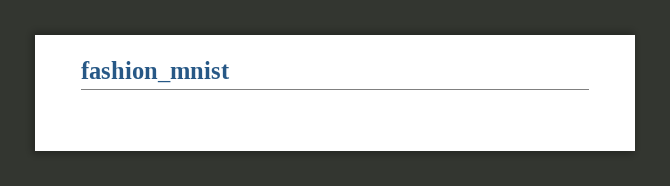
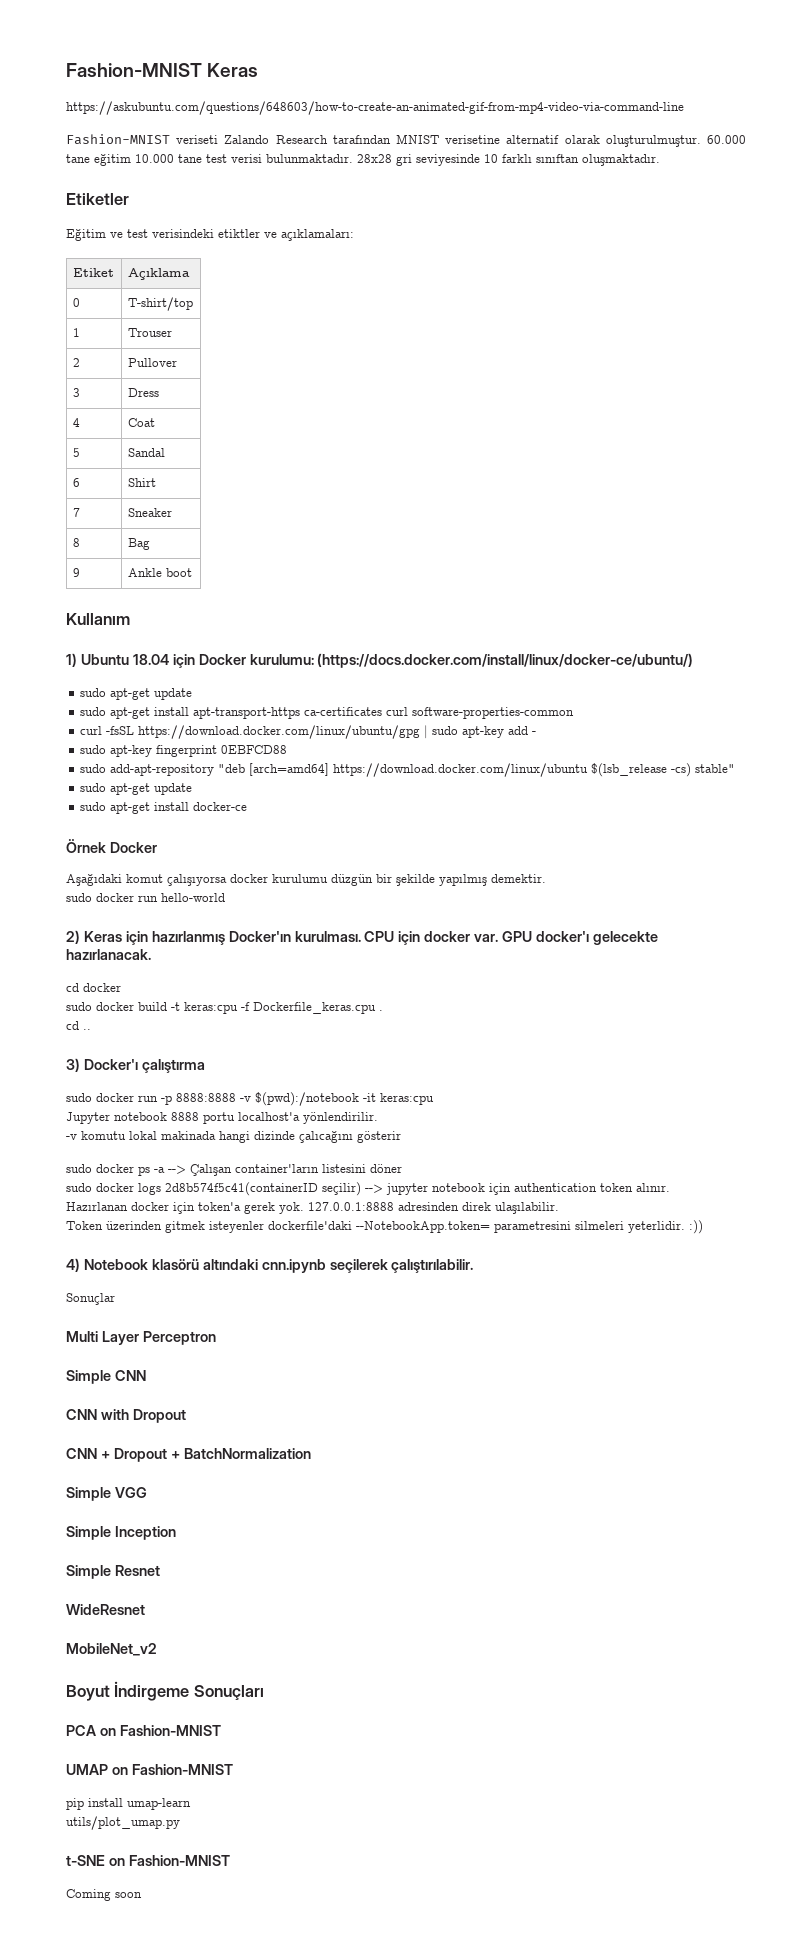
- fashion_mnist
+ Fashion-MNIST Keras
+ https://askubuntu.com/questions/648603/how-to-create-an-animated-gif-from-mp4-video-via-command-line
+ Fashion-MNIST veriseti Zalando Research tarafından MNIST verisetine alternatif olarak oluşturulmuştur. 60.000 tane eğitim 10.000 tane test verisi bulunmaktadır. 28x28 gri seviyesinde 10 farklı sınıftan oluşmaktadır.
+ Etiketler
+ Eğitim ve test verisindeki etiktler ve açıklamaları:
+ Etiket | Açıklama
+ 0 | T-shirt/top
+ 1 | Trouser
+ 2 | Pullover
+ 3 | Dress
+ 4 | Coat
+ 5 | Sandal
+ 6 | Shirt
+ 7 | Sneaker
+ 8 | Bag
+ 9 | Ankle boot
+ Kullanım
+ 1) Ubuntu 18.04 için Docker kurulumu: (https://docs.docker.com/install/linux/docker-ce/ubuntu/)
+ sudo apt-get update
+ sudo apt-get install apt-transport-https ca-certificates curl software-properties-common
+ curl -fsSL https://download.docker.com/linux/ubuntu/gpg | sudo apt-key add -
+ sudo apt-key fingerprint 0EBFCD88
+ sudo add-apt-repository "deb [arch=amd64] https://download.docker.com/linux/ubuntu $(lsb_release -cs) stable"
+ sudo apt-get update
+ sudo apt-get install docker-ce
+ Örnek Docker
+ Aşağıdaki komut çalışıyorsa docker kurulumu düzgün bir şekilde yapılmış demektir.
+ sudo docker run hello-world
+ 2) Keras için hazırlanmış Docker'ın kurulması. CPU için docker var. GPU docker'ı gelecekte hazırlanacak.
+ cd docker
+ sudo docker build -t keras:cpu -f Dockerfile_keras.cpu .
+ cd ..
+ 3) Docker'ı çalıştırma
+ sudo docker run -p 8888:8888 -v $(pwd):/notebook -it keras:cpu
+ Jupyter notebook 8888 portu localhost'a yönlendirilir.
+ -v komutu lokal makinada hangi dizinde çalıcağını gösterir
+ sudo docker ps -a --> Çalışan container'ların listesini döner
+ sudo docker logs 2d8b574f5c41(containerID seçilir) --> jupyter notebook için authentication token alınır.
+ Hazırlanan docker için token'a gerek yok. 127.0.0.1:8888 adresinden direk ulaşılabilir.
+ Token üzerinden gitmek isteyenler dockerfile'daki --NotebookApp.token= parametresini silmeleri yeterlidir. :))
+ 4) Notebook klasörü altındaki cnn.ipynb seçilerek çalıştırılabilir.
+ Sonuçlar
+ Multi Layer Perceptron
+ Simple CNN
+ CNN with Dropout
+ CNN + Dropout + BatchNormalization
+ Simple VGG
+ Simple Inception
+ Simple Resnet
+ WideResnet
+ MobileNet_v2
+ Boyut İndirgeme Sonuçları
+ PCA on Fashion-MNIST
+ UMAP on Fashion-MNIST
+ pip install umap-learn
+ utils/plot_umap.py
+ t-SNE on Fashion-MNIST
+ Coming soon

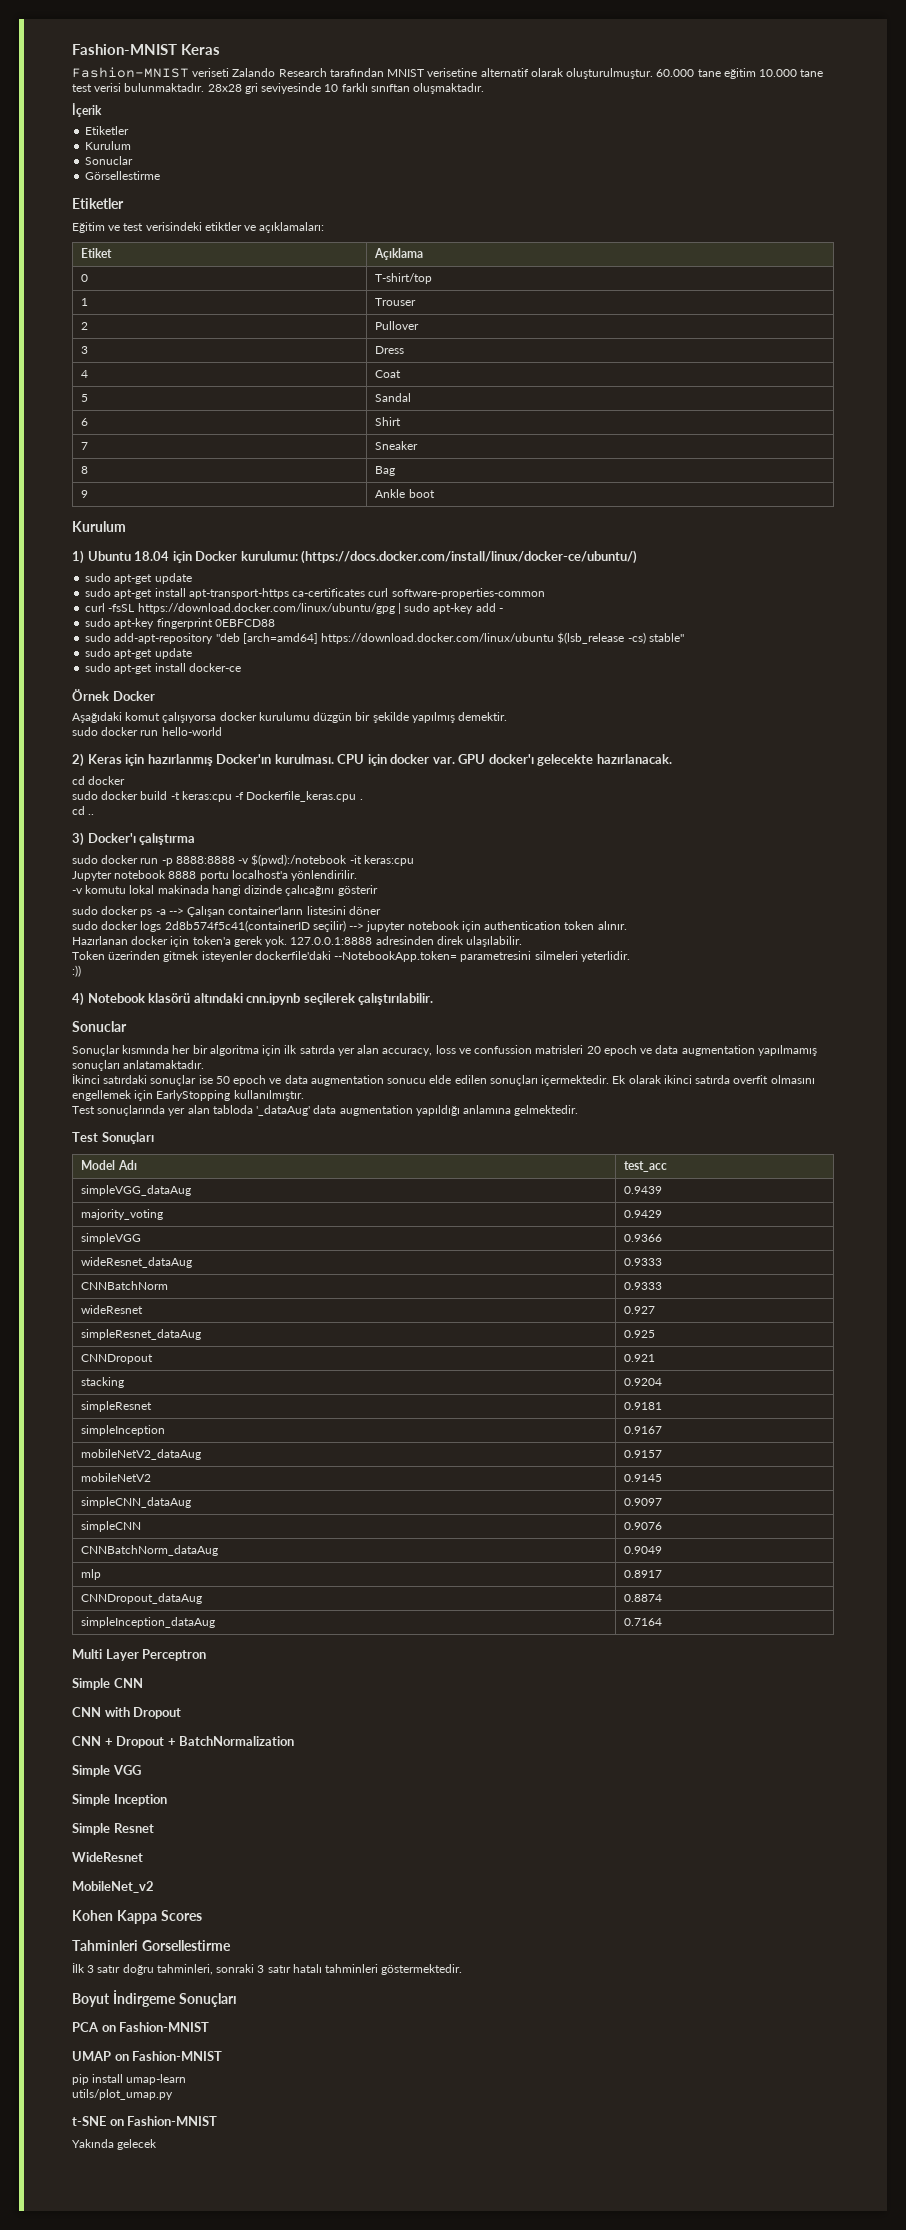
- https://askubuntu.com/questions/648603/how-to-create-an-animated-gif-from-mp4-video-via-command-line
+ İçerik
+ Etiketler
+ Kurulum
+ Sonuclar
+ Görsellestirme
  9 | Ankle boot
- Kullanım
+ Kurulum
- Token üzerinden gitmek isteyenler dockerfile'daki --NotebookApp.token= parametresini silmeleri yeterlidir. :))
+ Token üzerinden gitmek isteyenler dockerfile'daki --NotebookApp.token= parametresini silmeleri yeterlidir.
+ :))
  4) Notebook klasörü altındaki cnn.ipynb seçilerek çalıştırılabilir.
+ Sonuclar
- Sonuçlar
+ Sonuçlar kısmında her bir algoritma için ilk satırda yer alan accuracy, loss ve confussion matrisleri 20 epoch ve data augmentation yapılmamış sonuçları anlatamaktadır.
+ İkinci satırdaki sonuçlar ise 50 epoch ve data augmentation sonucu elde edilen sonuçları içermektedir. Ek olarak ikinci satırda overfit olmasını engellemek için EarlyStopping kullanılmıştır.
+ Test sonuçlarında yer alan tabloda '_dataAug' data augmentation yapıldığı anlamına gelmektedir.
+ Test Sonuçları
+ Model Adı | test_acc
+ simpleVGG_dataAug | 0.9439
+ majority_voting | 0.9429
+ simpleVGG | 0.9366
+ wideResnet_dataAug | 0.9333
+ CNNBatchNorm | 0.9333
+ wideResnet | 0.927
+ simpleResnet_dataAug | 0.925
+ CNNDropout | 0.921
+ stacking | 0.9204
+ simpleResnet | 0.9181
+ simpleInception | 0.9167
+ mobileNetV2_dataAug | 0.9157
+ mobileNetV2 | 0.9145
+ simpleCNN_dataAug | 0.9097
+ simpleCNN | 0.9076
+ CNNBatchNorm_dataAug | 0.9049
+ mlp | 0.8917
+ CNNDropout_dataAug | 0.8874
+ simpleInception_dataAug | 0.7164
+ Kohen Kappa Scores
+ Tahminleri Gorsellestirme
+ İlk 3 satır doğru tahminleri, sonraki 3 satır hatalı tahminleri göstermektedir.
- Coming soon
+ Yakında gelecek

